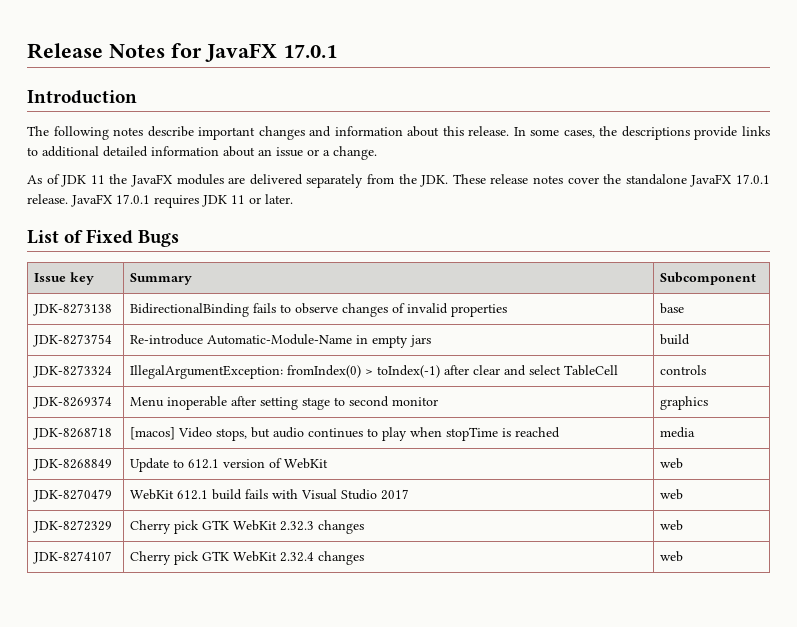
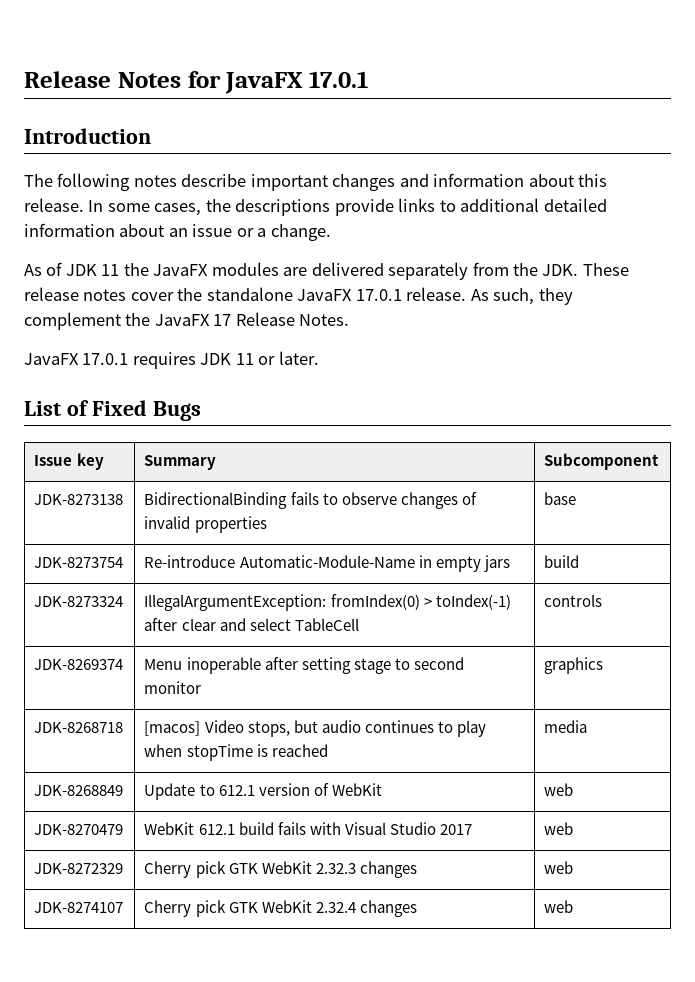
- As of JDK 11 the JavaFX modules are delivered separately from the JDK. These release notes cover the standalone JavaFX 17.0.1 release. JavaFX 17.0.1 requires JDK 11 or later.
+ As of JDK 11 the JavaFX modules are delivered separately from the JDK. These release notes cover the standalone JavaFX 17.0.1 release. As such, they complement the JavaFX 17 Release Notes.
+ JavaFX 17.0.1 requires JDK 11 or later.

